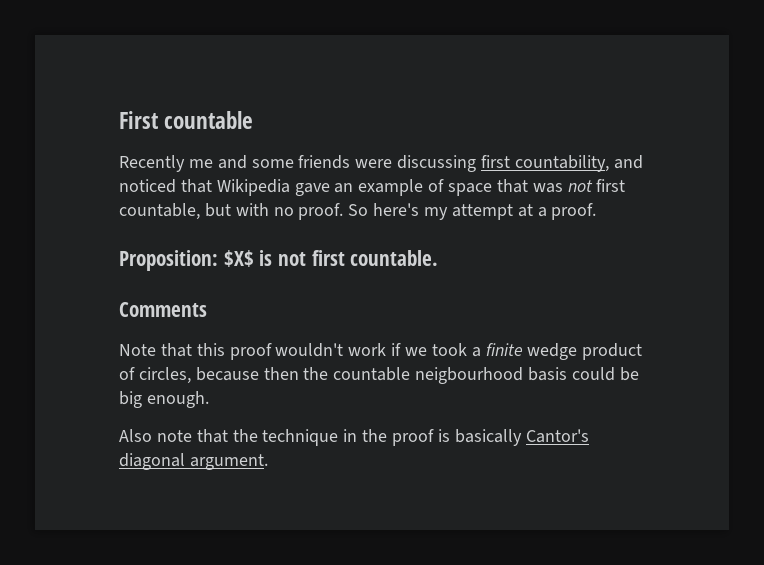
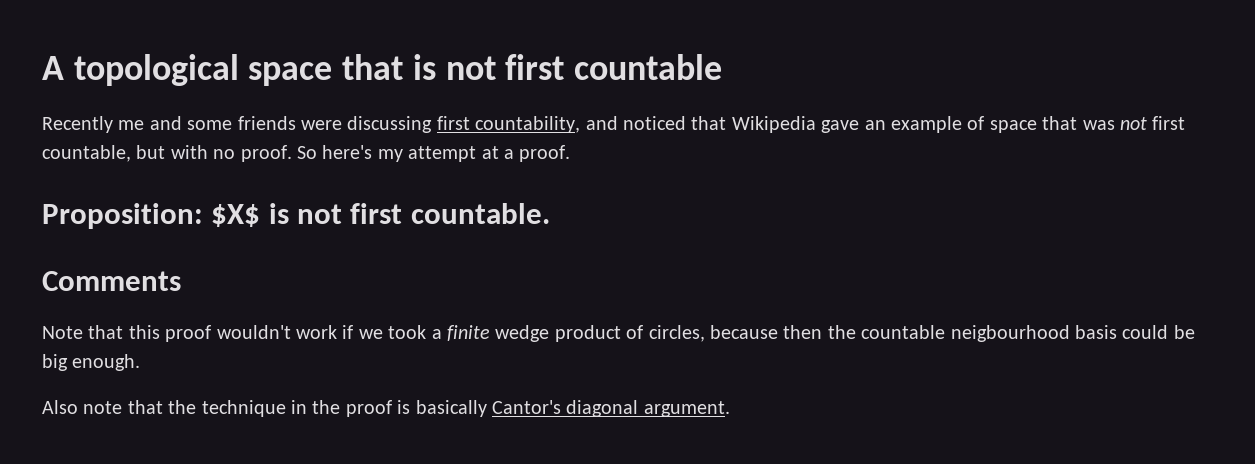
- First countable
+ A topological space that is not first countable

